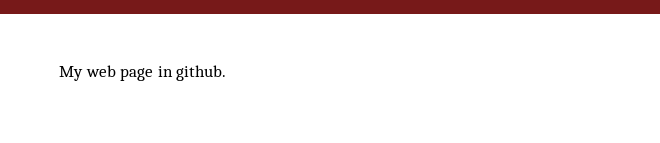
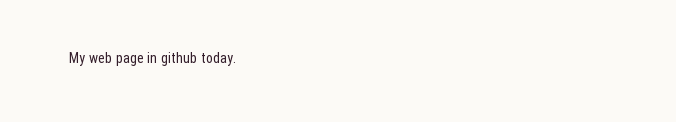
- My web page in github.
+ My web page in github today.

